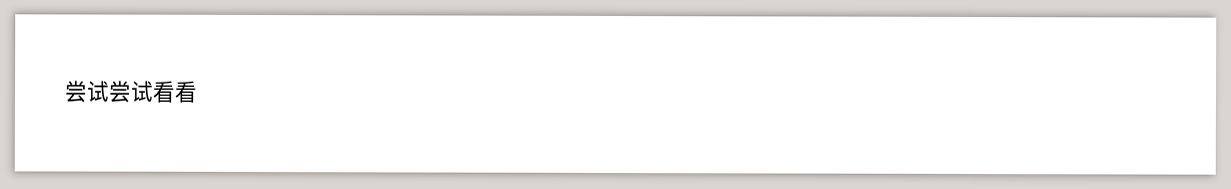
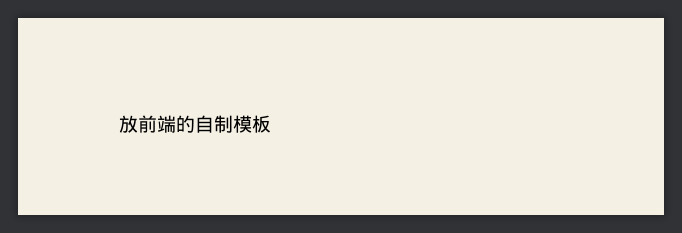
- 尝试尝试看看
+ 放前端的自制模板

